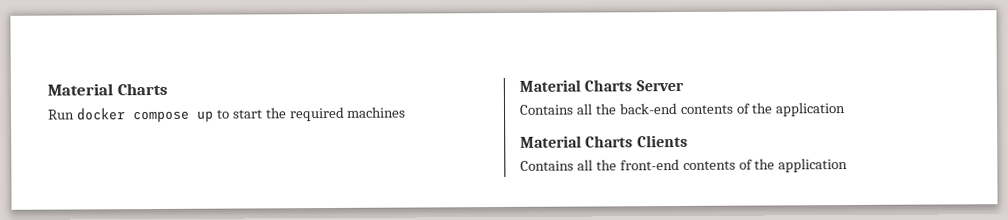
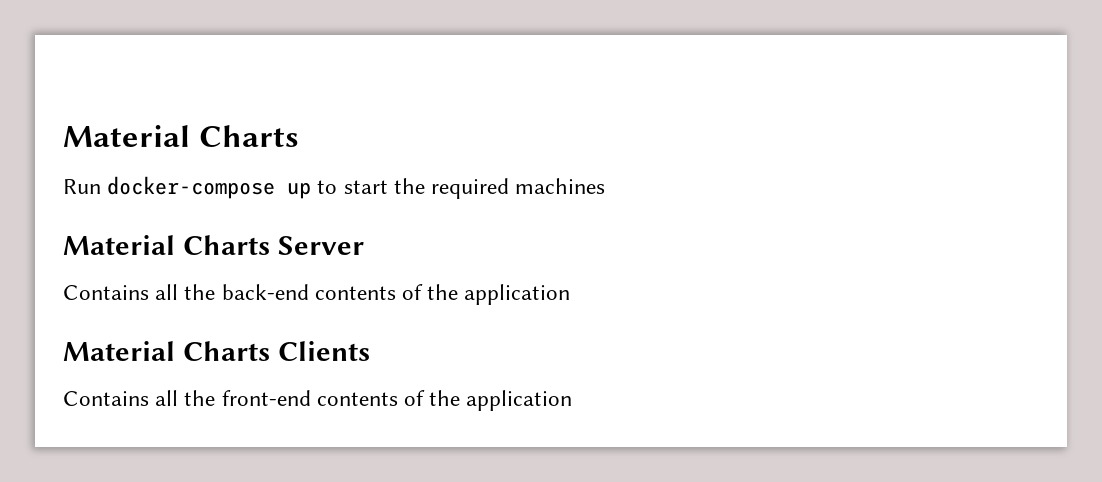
- Run docker compose up to start the required machines
+ Run docker-compose up to start the required machines

